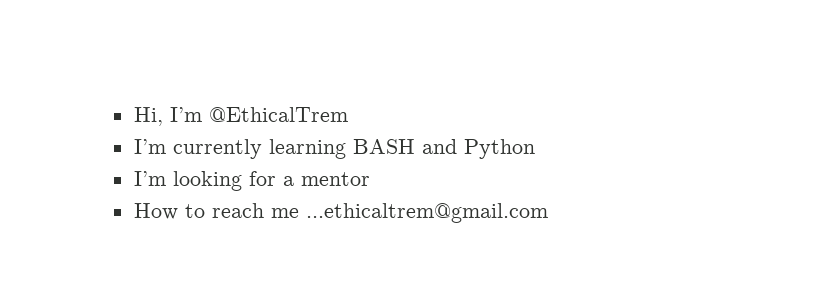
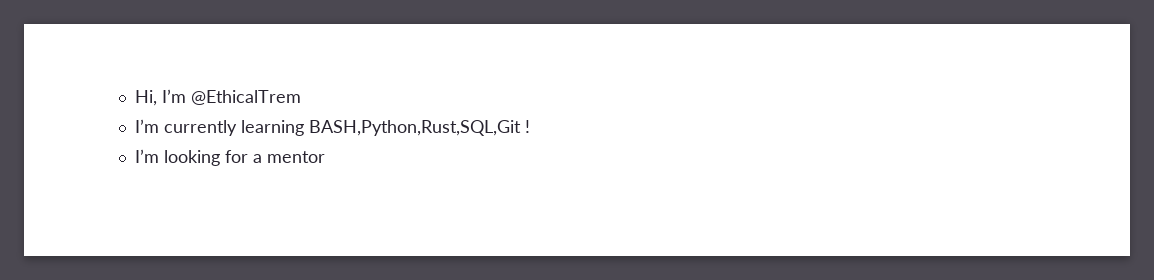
- I’m currently learning BASH and Python
+ I’m currently learning BASH,Python,Rust,SQL,Git !
- How to reach me ...ethicaltrem@gmail.com

